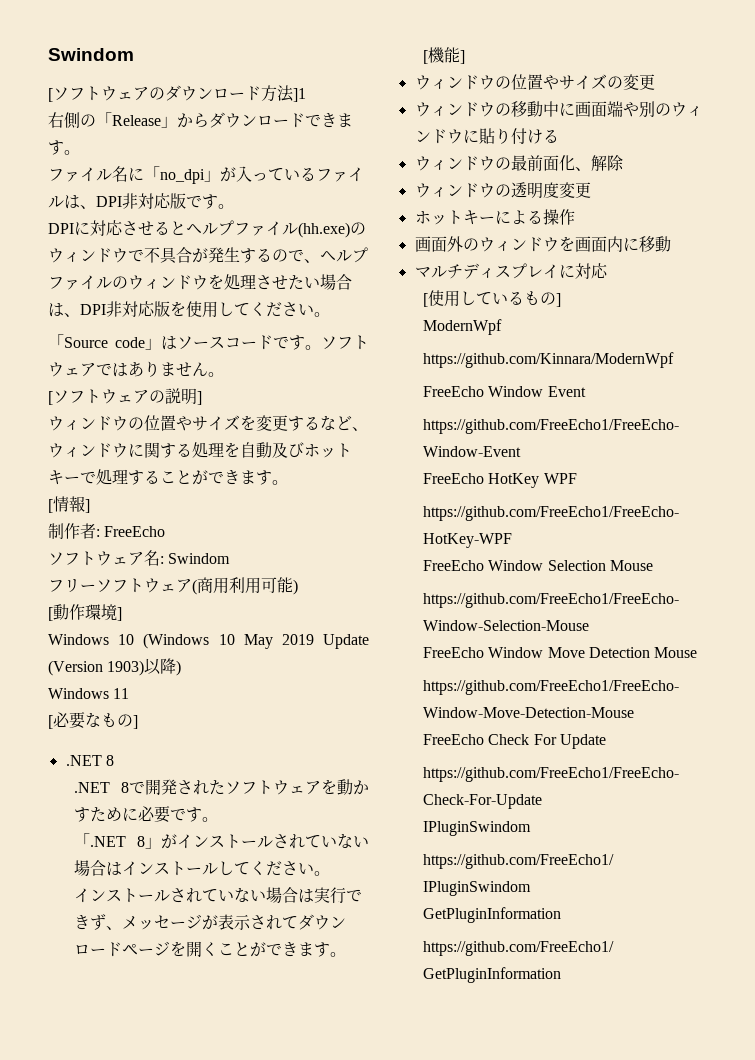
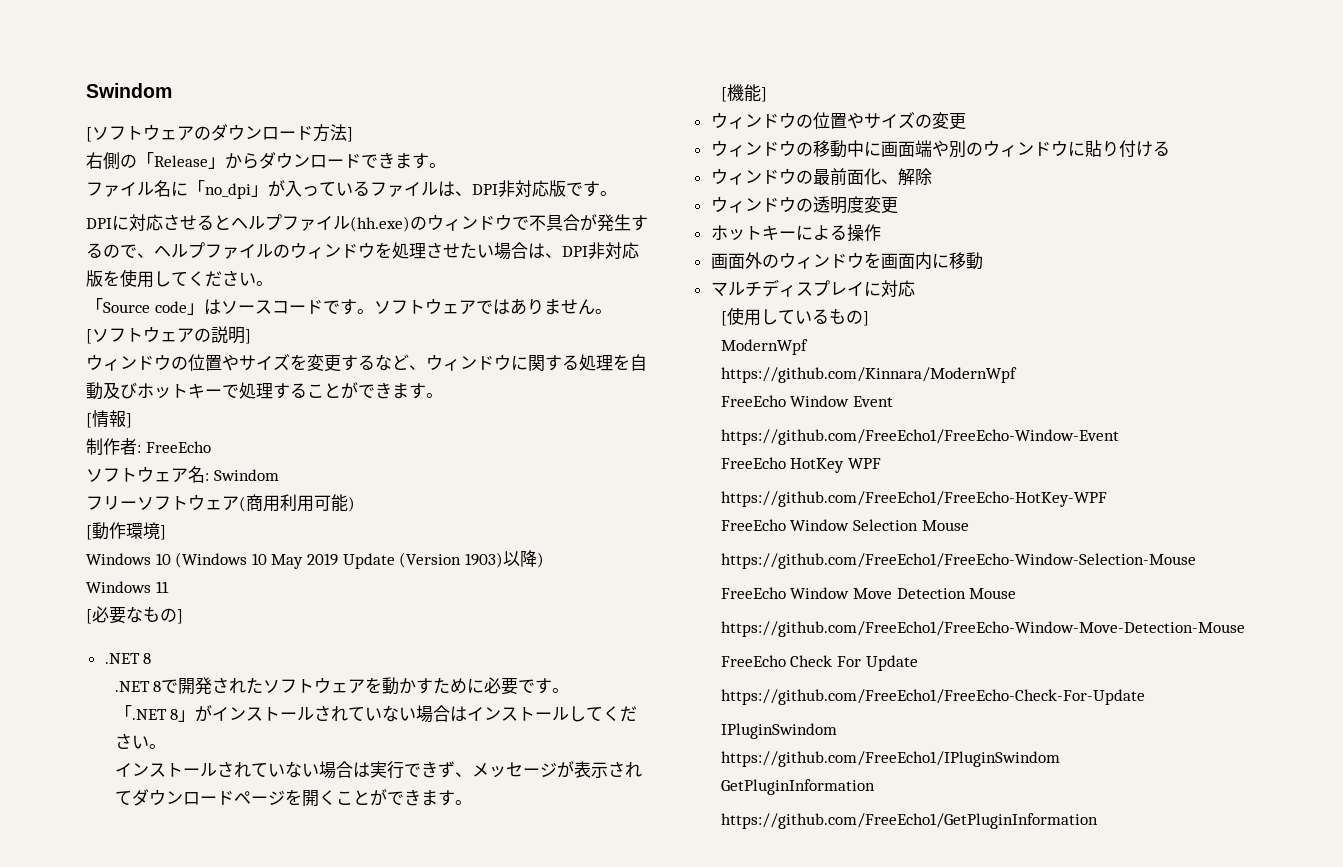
- [ソフトウェアのダウンロード方法]1
+ [ソフトウェアのダウンロード方法]

